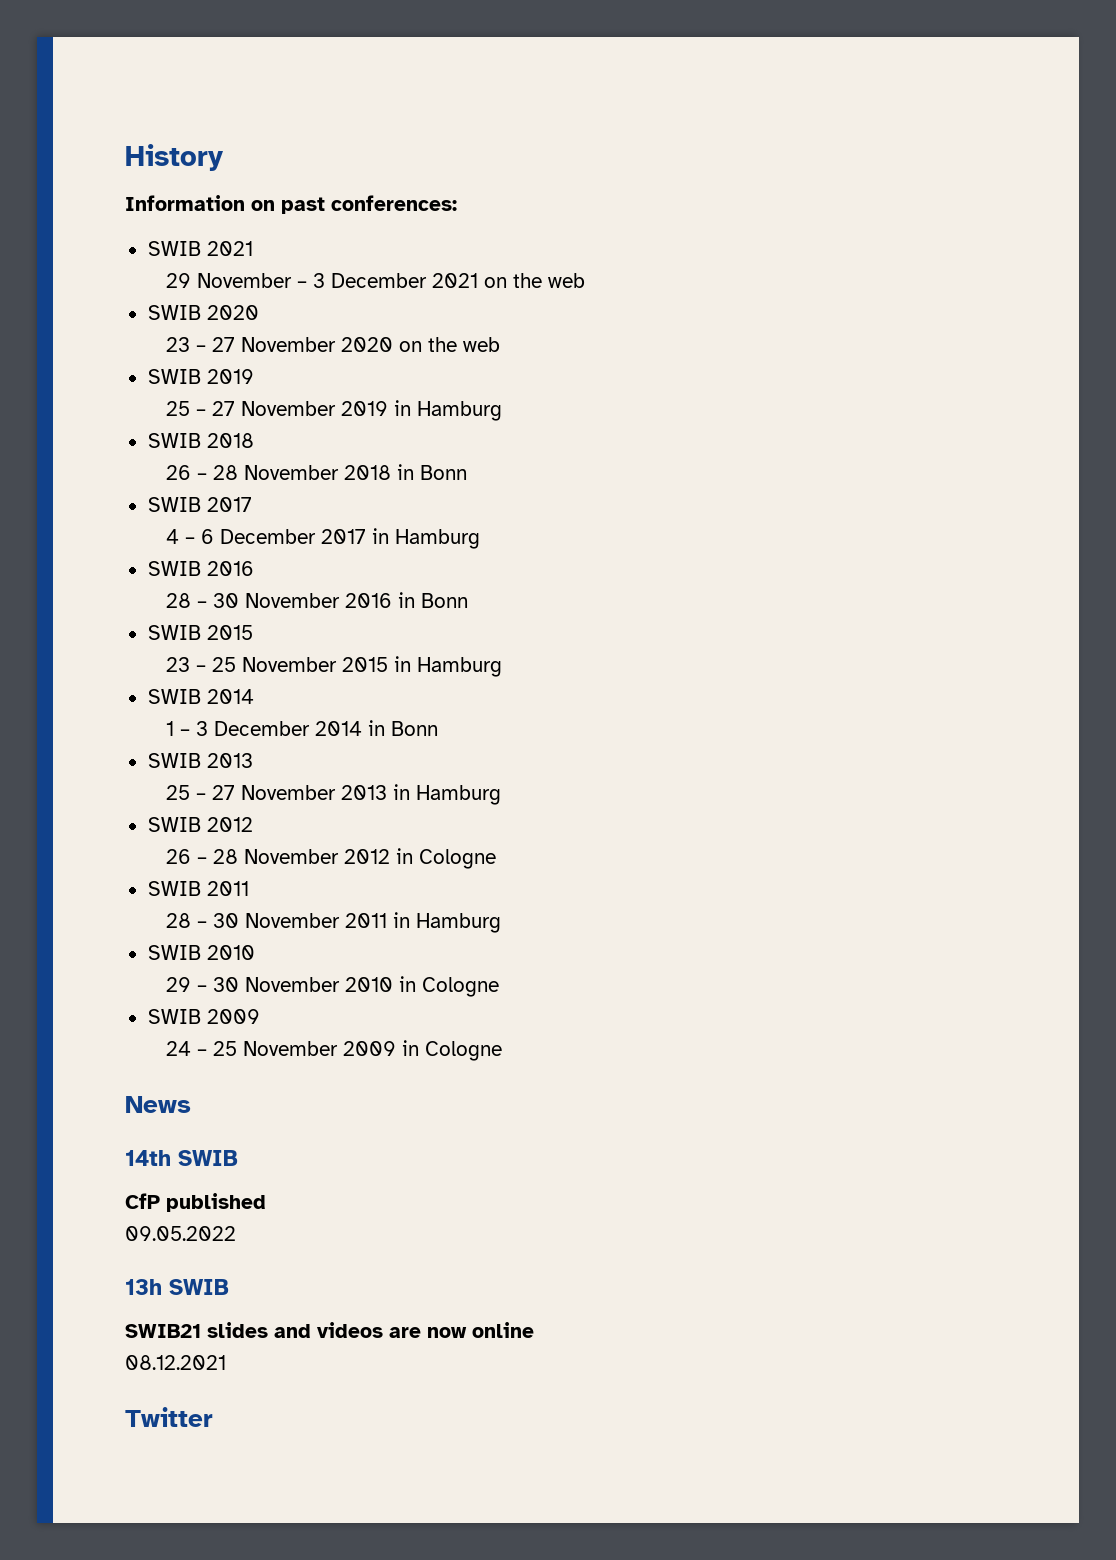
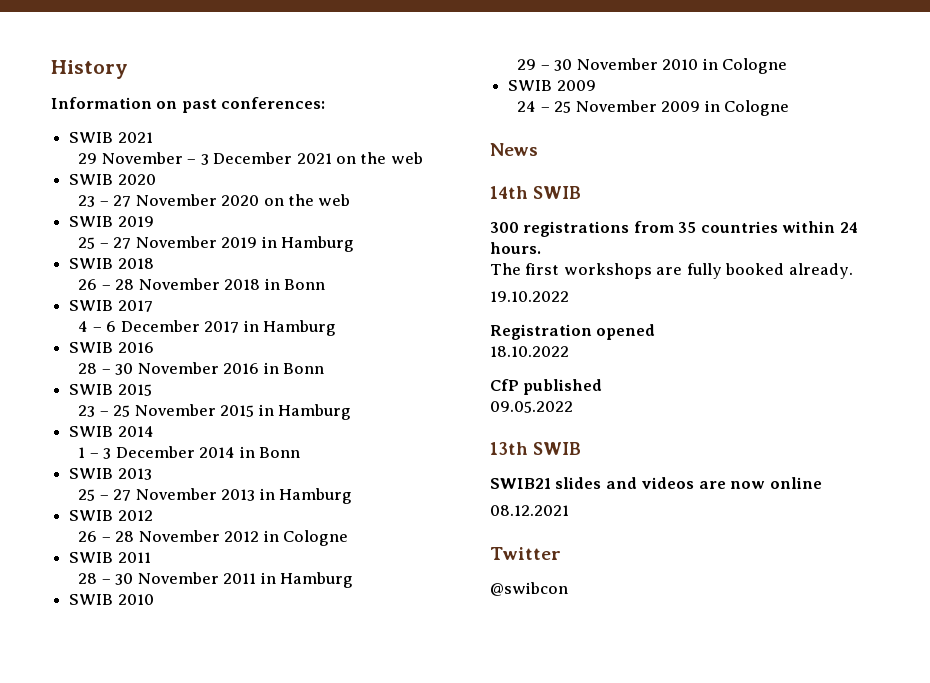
+ 300 registrations from 35 countries within 24 hours.
+ The first workshops are fully booked already.
+ 19.10.2022
+ Registration opened
+ 18.10.2022
- 13h SWIB
+ 13th SWIB
+ @swibcon

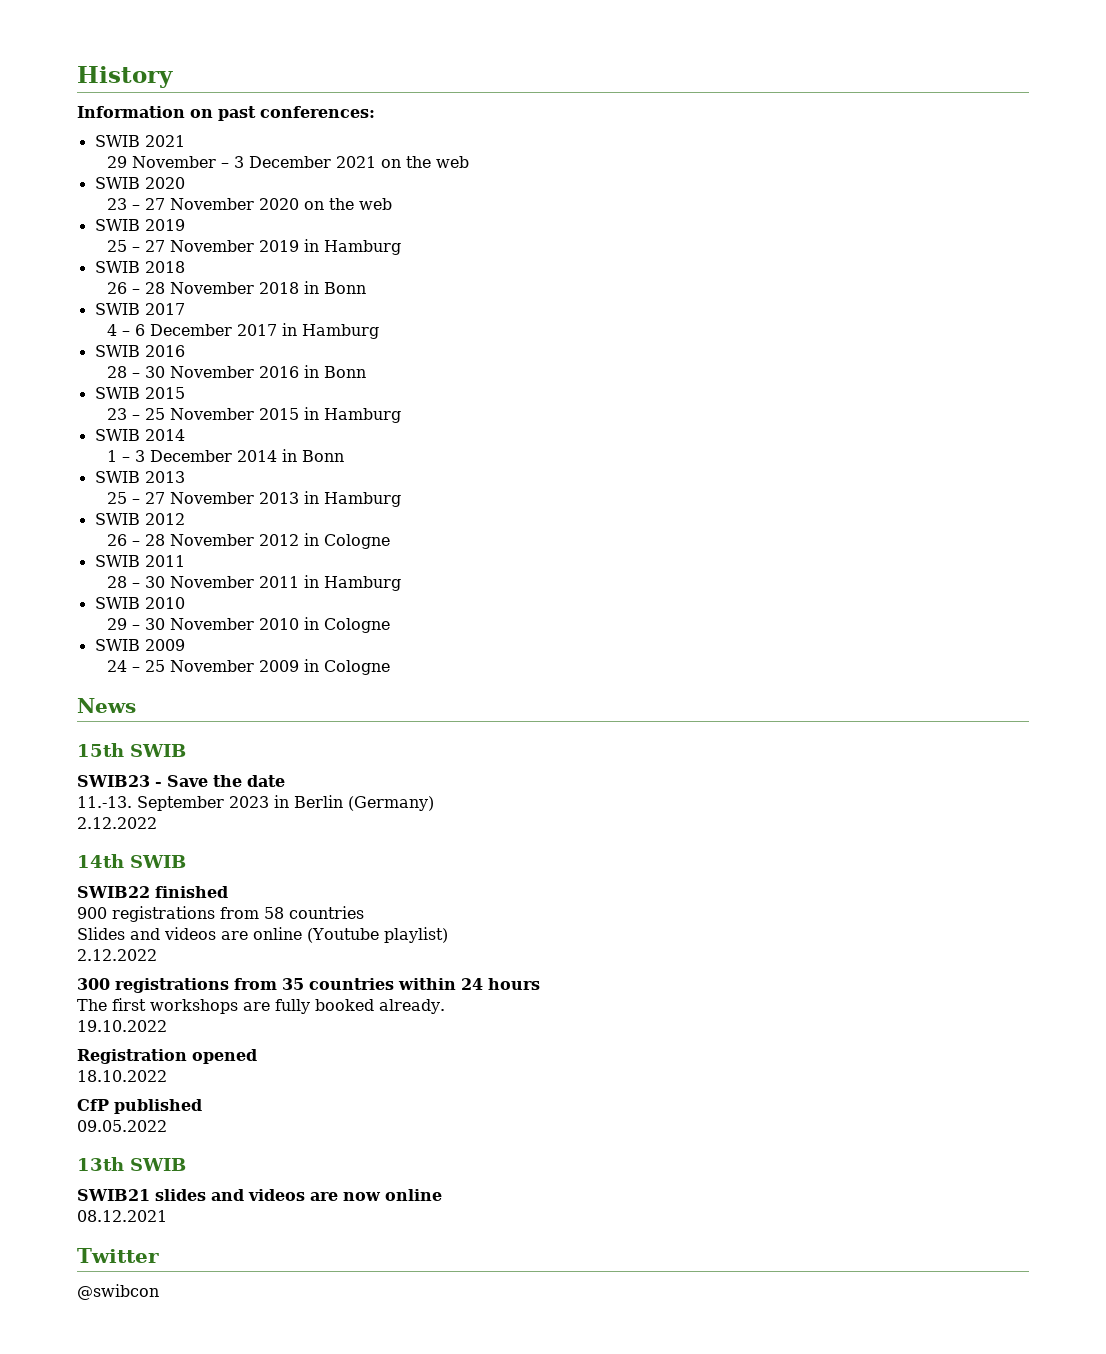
+ 15th SWIB
+ SWIB23 - Save the date
+ 11.-13. September 2023 in Berlin (Germany)
+ 2.12.2022
  14th SWIB
+ SWIB22 finished
+ 900 registrations from 58 countries
+ Slides and videos are online (Youtube playlist)
+ 2.12.2022
- 300 registrations from 35 countries within 24 hours.
+ 300 registrations from 35 countries within 24 hours

